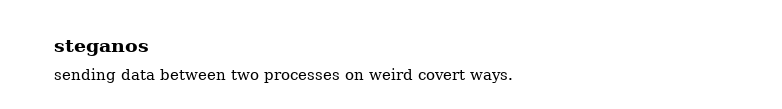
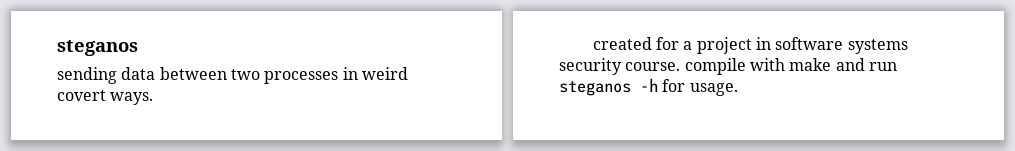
- sending data between two processes on weird covert ways.
+ sending data between two processes in weird covert ways.
+ created for a project in software systems security course. compile with make and run steganos -h for usage.

